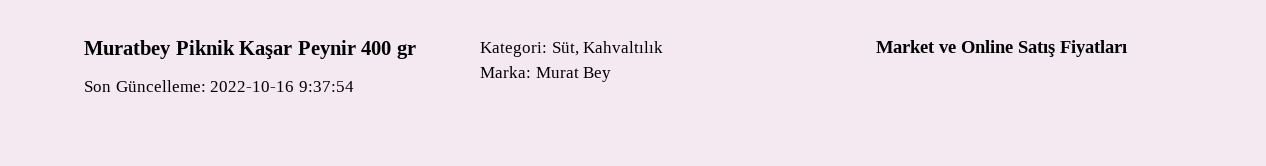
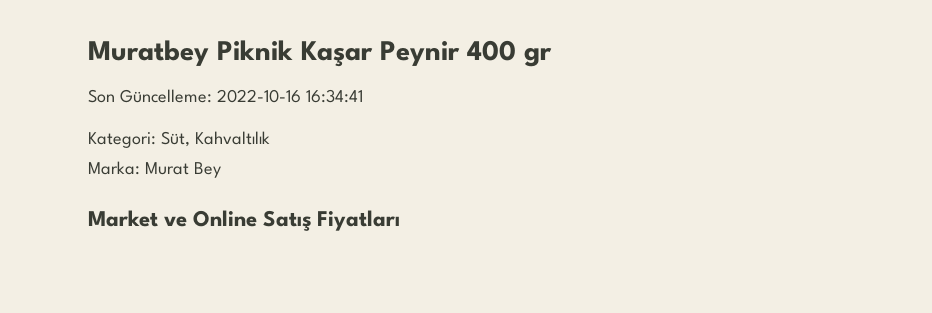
- Son Güncelleme: 2022-10-16 9:37:54
+ Son Güncelleme: 2022-10-16 16:34:41

